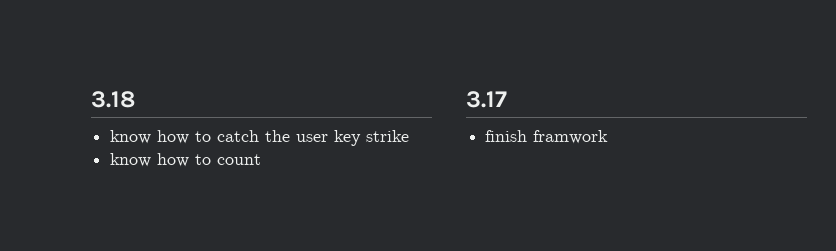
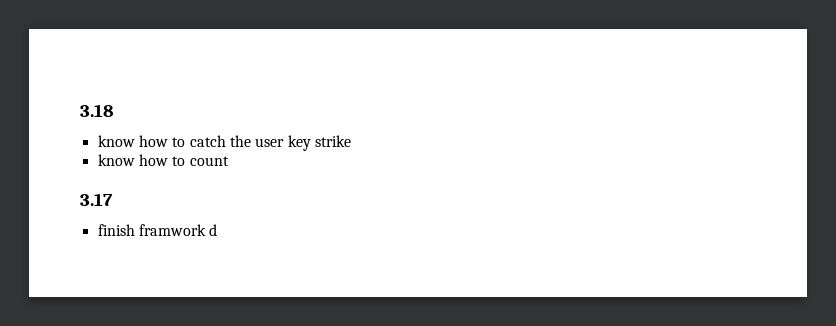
- finish framwork
+ finish framwork d

